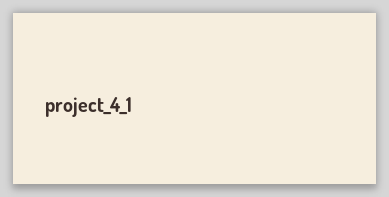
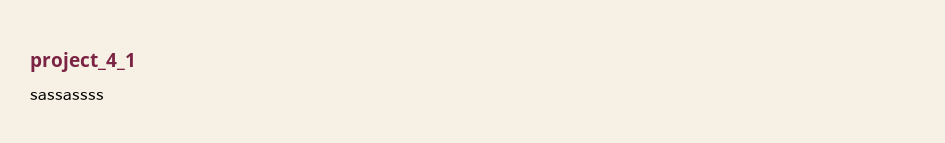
+ sassassss

